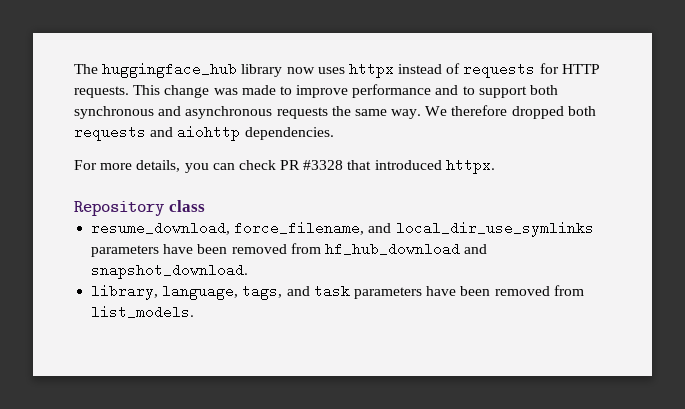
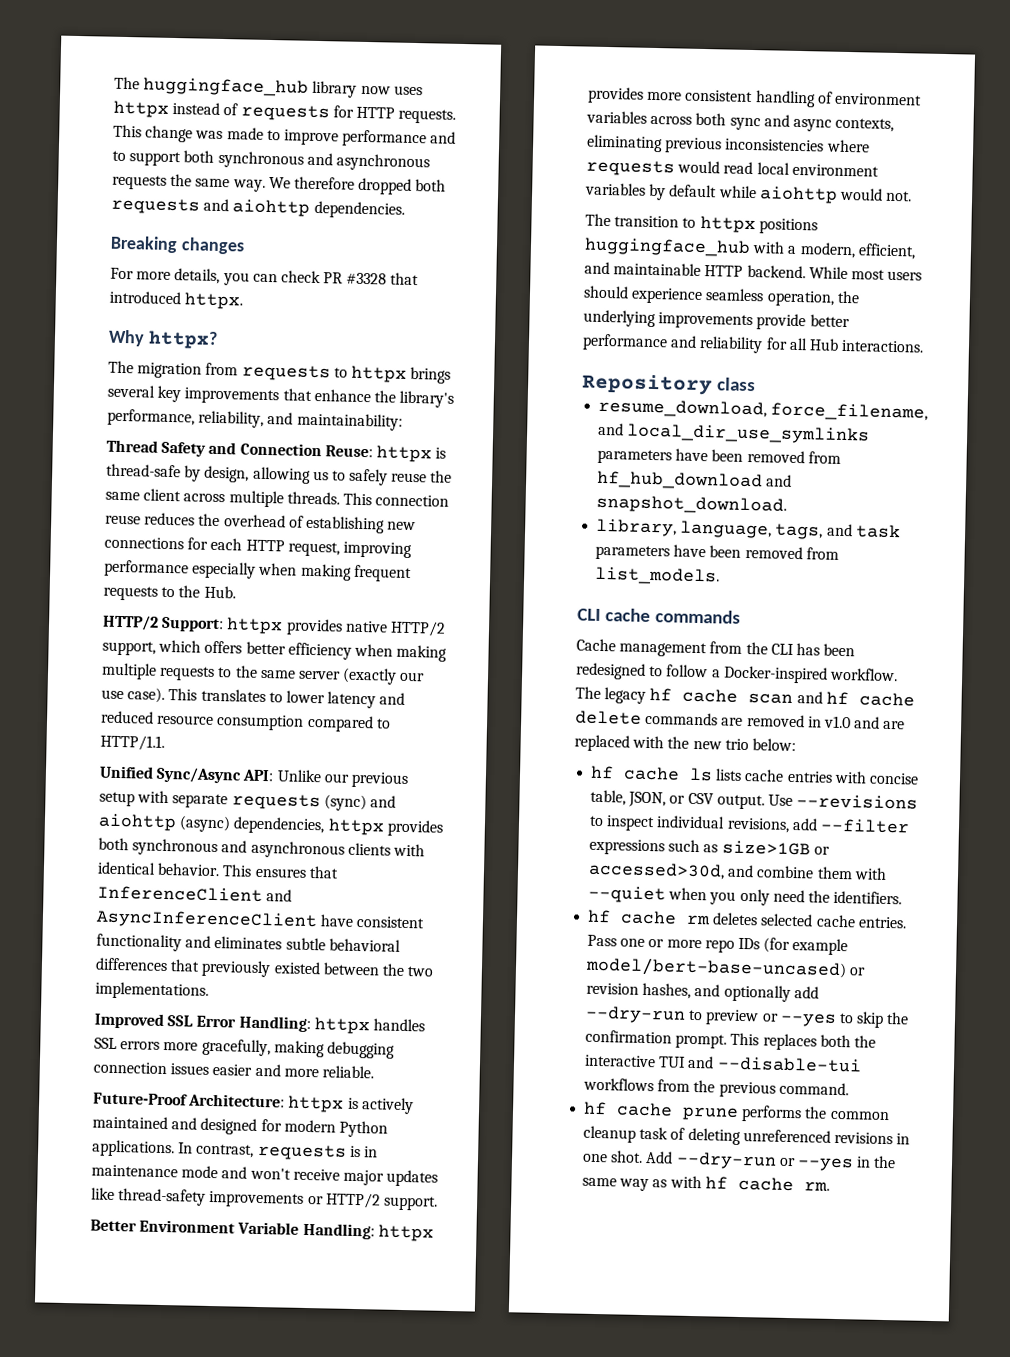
+ Breaking changes
+ Why httpx?
+ The migration from requests to httpx brings several key improvements that enhance the library's performance, reliability, and maintainability:
+ Thread Safety and Connection Reuse: httpx is thread-safe by design, allowing us to safely reuse the same client across multiple threads. This connection reuse reduces the overhead of establishing new connections for each HTTP request, improving performance especially when making frequent requests to the Hub.
+ HTTP/2 Support: httpx provides native HTTP/2 support, which offers better efficiency when making multiple requests to the same server (exactly our use case). This translates to lower latency and reduced resource consumption compared to HTTP/1.1.
+ Unified Sync/Async API: Unlike our previous setup with separate requests (sync) and aiohttp (async) dependencies, httpx provides both synchronous and asynchronous clients with identical behavior. This ensures that InferenceClient and AsyncInferenceClient have consistent functionality and eliminates subtle behavioral differences that previously existed between the two implementations.
+ Improved SSL Error Handling: httpx handles SSL errors more gracefully, making debugging connection issues easier and more reliable.
+ Future-Proof Architecture: httpx is actively maintained and designed for modern Python applications. In contrast, requests is in maintenance mode and won't receive major updates like thread-safety improvements or HTTP/2 support.
+ Better Environment Variable Handling: httpx provides more consistent handling of environment variables across both sync and async contexts, eliminating previous inconsistencies where requests would read local environment variables by default while aiohttp would not.
+ The transition to httpx positions huggingface_hub with a modern, efficient, and maintainable HTTP backend. While most users should experience seamless operation, the underlying improvements provide better performance and reliability for all Hub interactions.
+ CLI cache commands
+ Cache management from the CLI has been redesigned to follow a Docker-inspired workflow. The legacy hf cache scan and hf cache delete commands are removed in v1.0 and are replaced with the new trio below:
+ hf cache ls lists cache entries with concise table, JSON, or CSV output. Use --revisions to inspect individual revisions, add --filter expressions such as size>1GB or accessed>30d, and combine them with --quiet when you only need the identifiers.
+ hf cache rm deletes selected cache entries. Pass one or more repo IDs (for example model/bert-base-uncased) or revision hashes, and optionally add --dry-run to preview or --yes to skip the confirmation prompt. This replaces both the interactive TUI and --disable-tui workflows from the previous command.
+ hf cache prune performs the common cleanup task of deleting unreferenced revisions in one shot. Add --dry-run or --yes in the same way as with hf cache rm.

